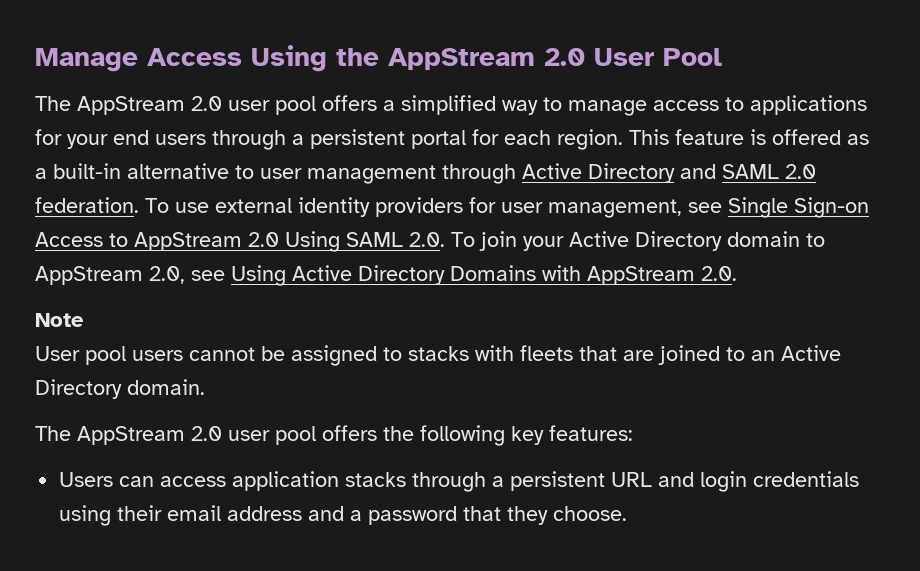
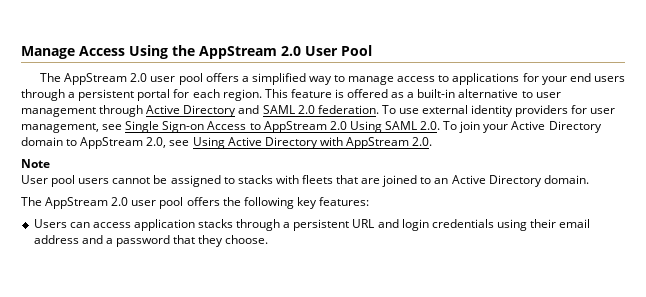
- To use external identity providers for user management, see Single Sign-on Access to AppStream 2.0 Using SAML 2.0. To join your Active Directory domain to AppStream 2.0, see Using Active Directory Domains with AppStream 2.0.
+ To use external identity providers for user management, see Single Sign-on Access to AppStream 2.0 Using SAML 2.0. To join your Active Directory domain to AppStream 2.0, see Using Active Directory with AppStream 2.0.

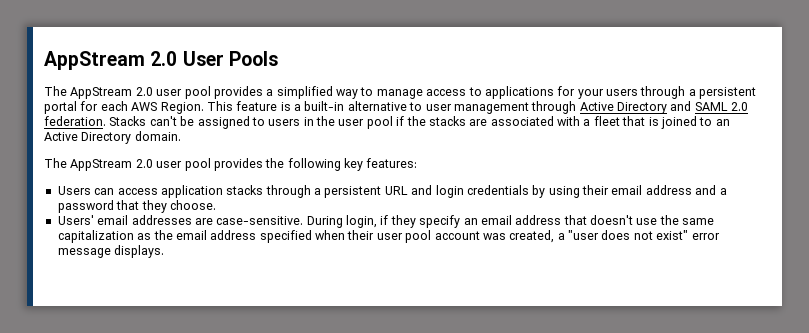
- Manage Access Using the AppStream 2.0 User Pool
- The AppStream 2.0 user pool offers a simplified way to manage access to applications for your end users through a persistent portal for each region.
+ AppStream 2.0 User Pools
+ The AppStream 2.0 user pool provides a simplified way to manage access to applications for your users through a persistent portal for each AWS Region.
- This feature is offered as a built-in alternative to user management through Active Directory and SAML 2.0 federation.
+ This feature is a built-in alternative to user management through Active Directory and SAML 2.0 federation.
- To use external identity providers for user management, see Single Sign-on Access to AppStream 2.0 Using SAML 2.0. To join your Active Directory domain to AppStream 2.0, see Using Active Directory with AppStream 2.0.
- Note
- User pool users cannot be assigned to stacks with fleets that are joined to an Active Directory domain.
+ Stacks can't be assigned to users in the user pool if the stacks are associated with a fleet that is joined to an Active Directory domain.
- The AppStream 2.0 user pool offers the following key features:
+ The AppStream 2.0 user pool provides the following key features:
- Users can access application stacks through a persistent URL and login credentials using their email address and a password that they choose.
+ Users can access application stacks through a persistent URL and login credentials by using their email address and a password that they choose.
+ Users' email addresses are case-sensitive. During login, if they specify an email address that doesn't use the same capitalization as the email address specified when their user pool account was created, a "user does not exist" error message displays.

